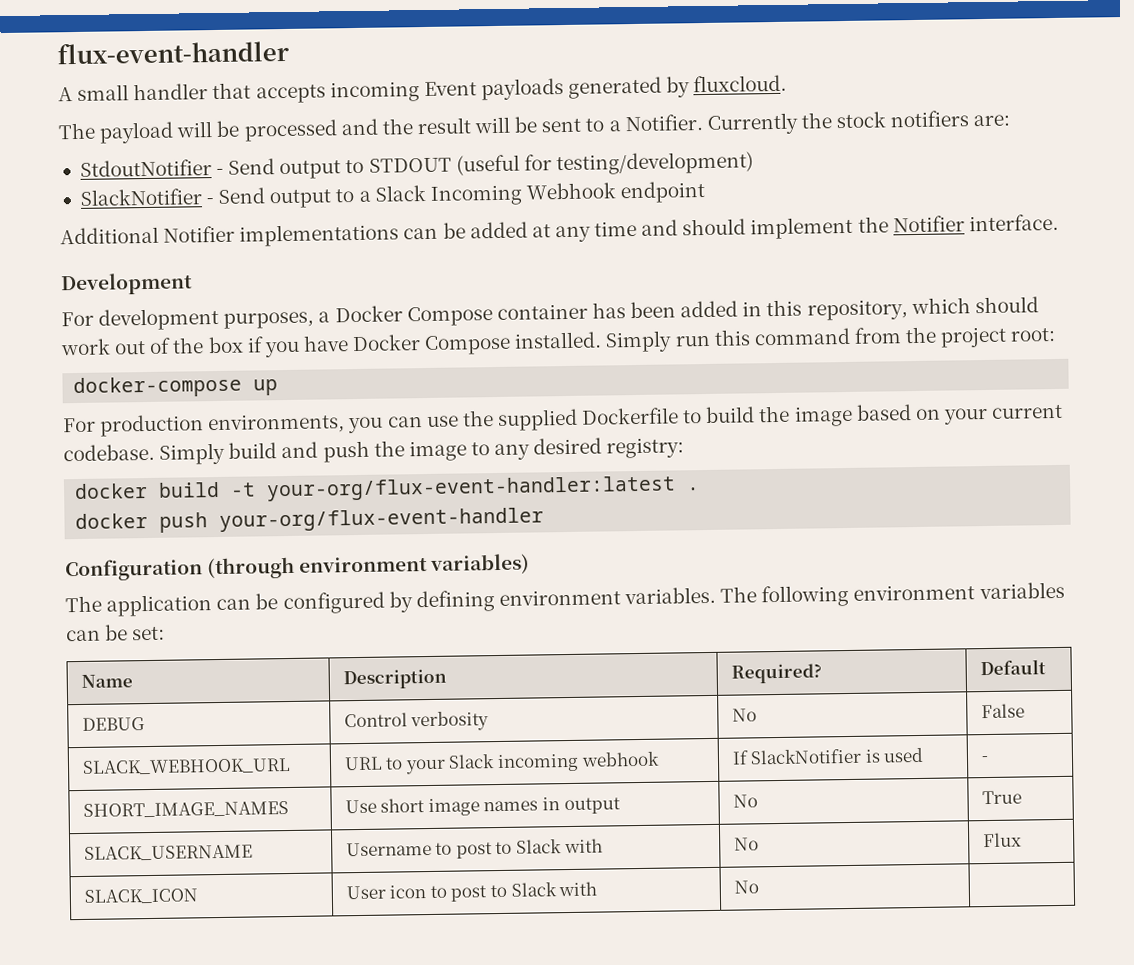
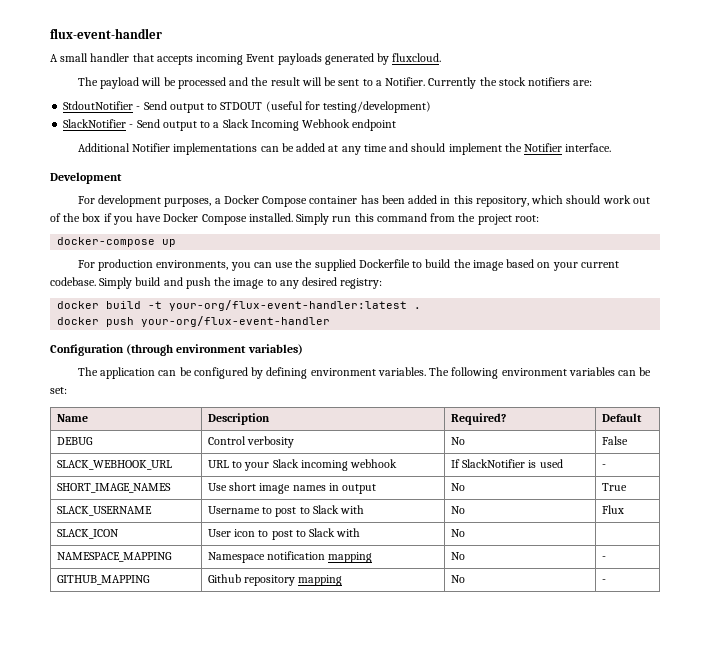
+ NAMESPACE_MAPPING | Namespace notification mapping | No | -
+ GITHUB_MAPPING | Github repository mapping | No | -

